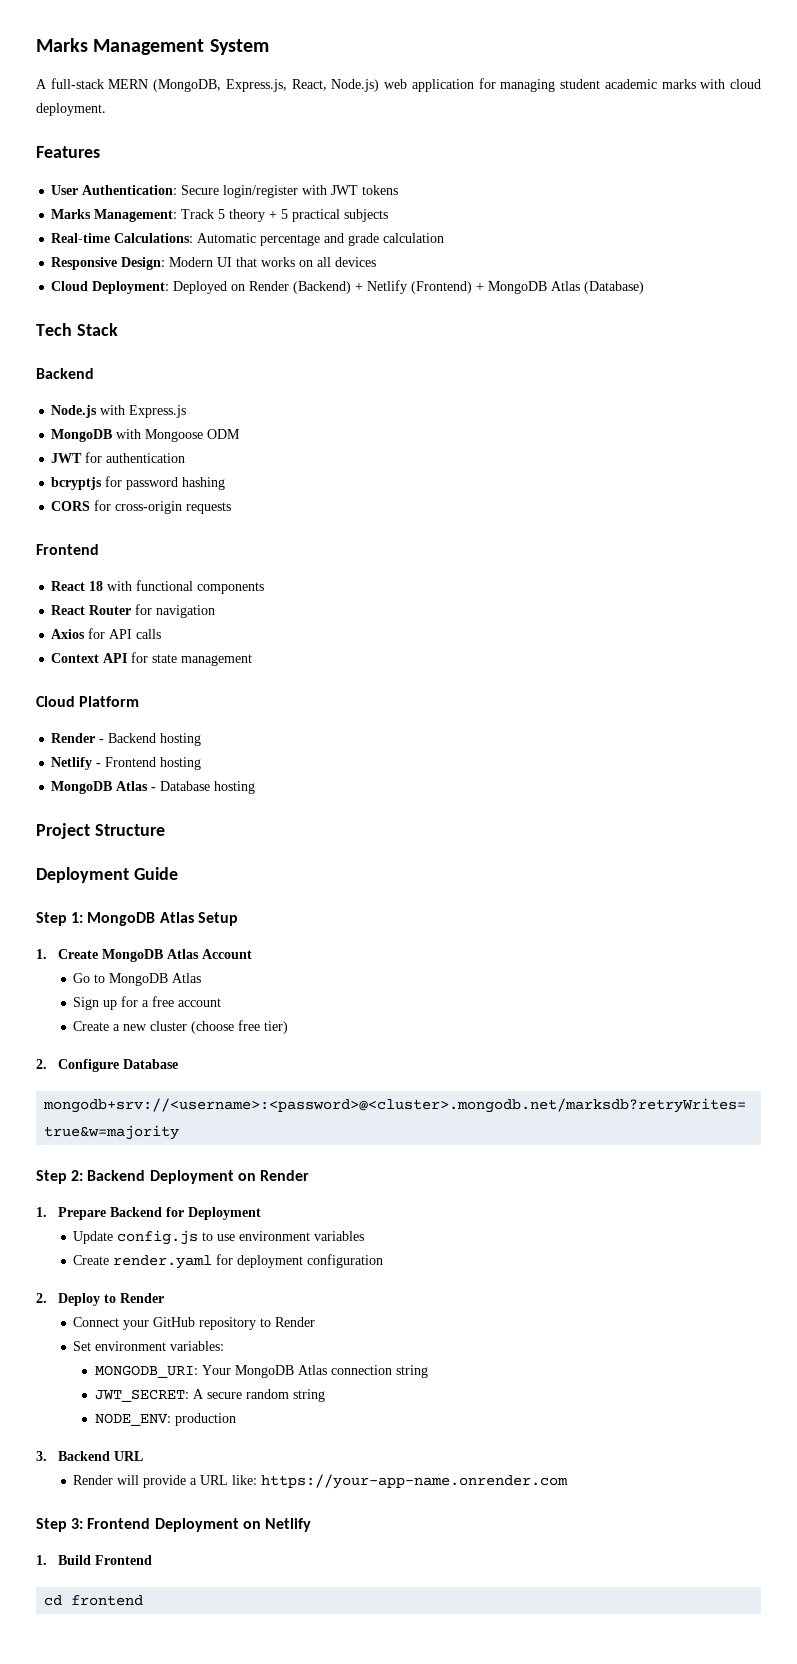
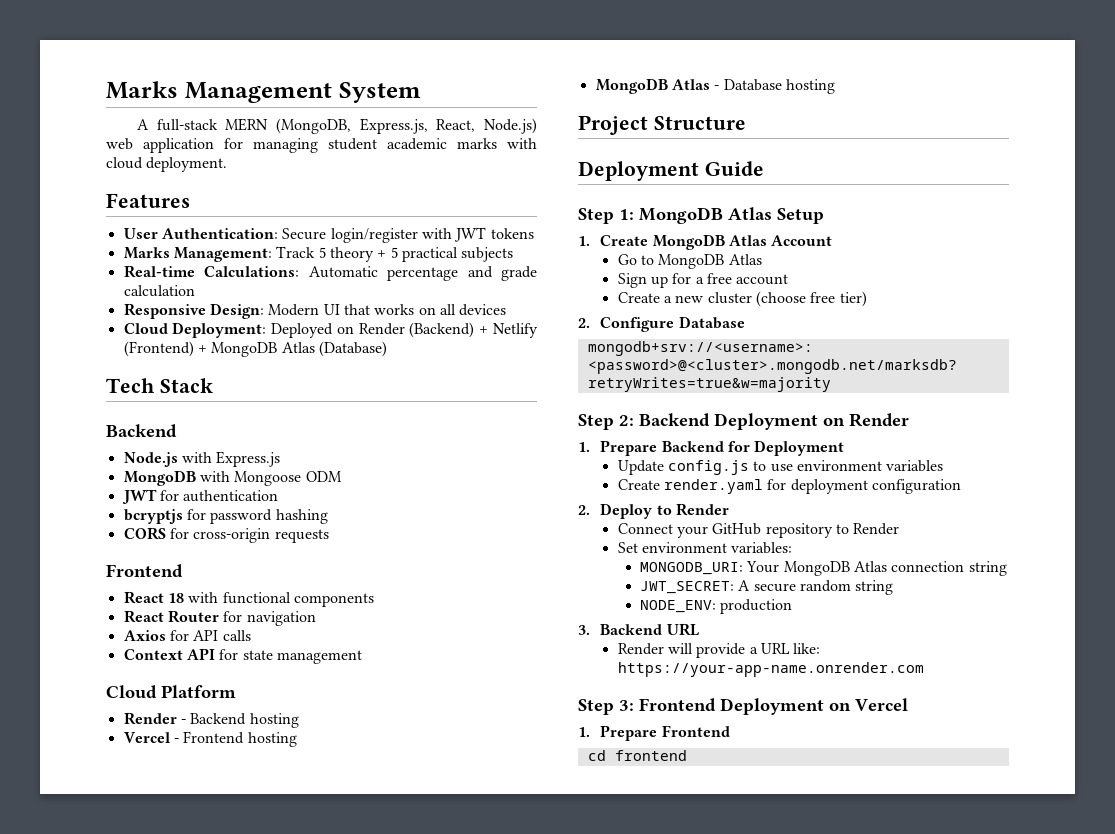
- Netlify - Frontend hosting
+ Vercel - Frontend hosting
- Step 3: Frontend Deployment on Netlify
- 1. Build Frontend
+ Step 3: Frontend Deployment on Vercel
+ 1. Prepare Frontend

